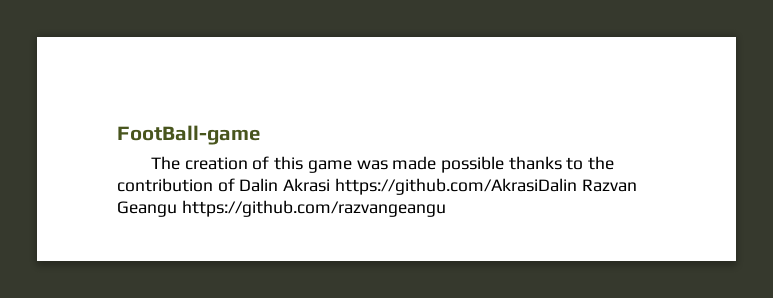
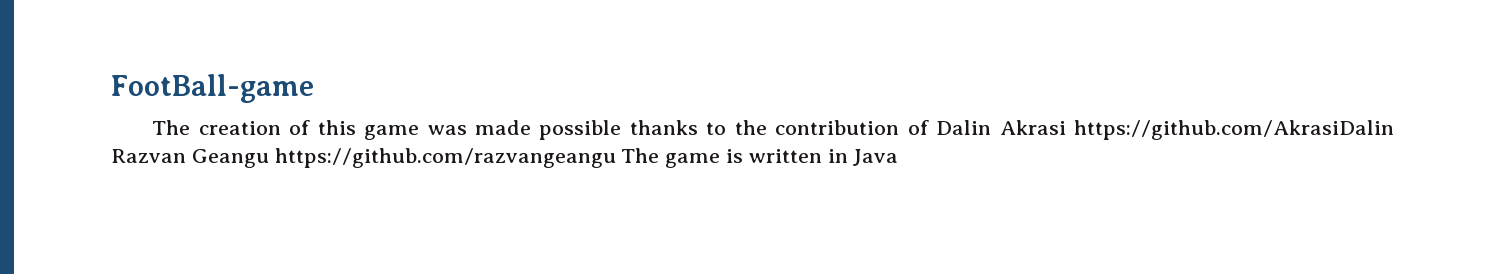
- The creation of this game was made possible thanks to the contribution of Dalin Akrasi https://github.com/AkrasiDalin Razvan Geangu https://github.com/razvangeangu
+ The creation of this game was made possible thanks to the contribution of Dalin Akrasi https://github.com/AkrasiDalin Razvan Geangu https://github.com/razvangeangu The game is written in Java

